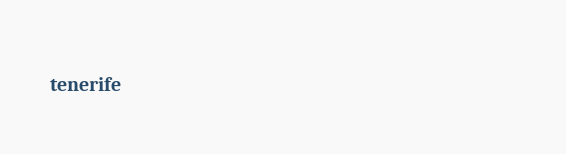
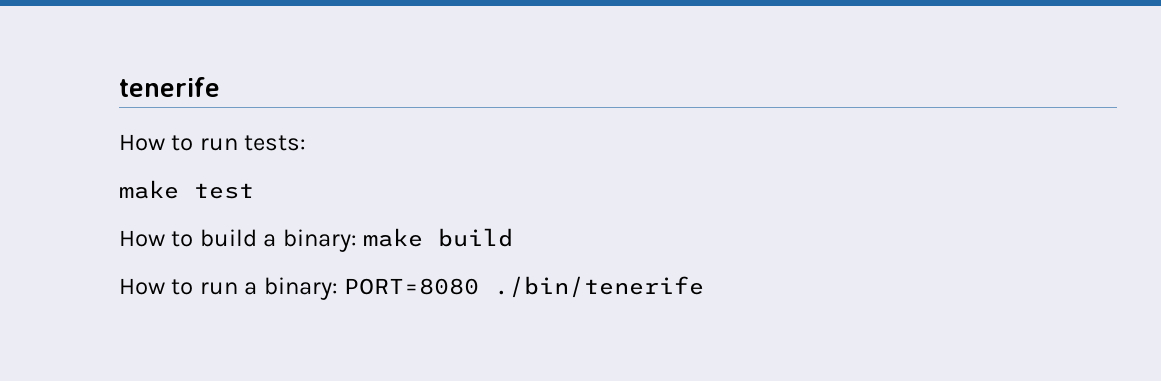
+ How to run tests:
+ make test
+ How to build a binary: make build
+ How to run a binary: PORT=8080 ./bin/tenerife

